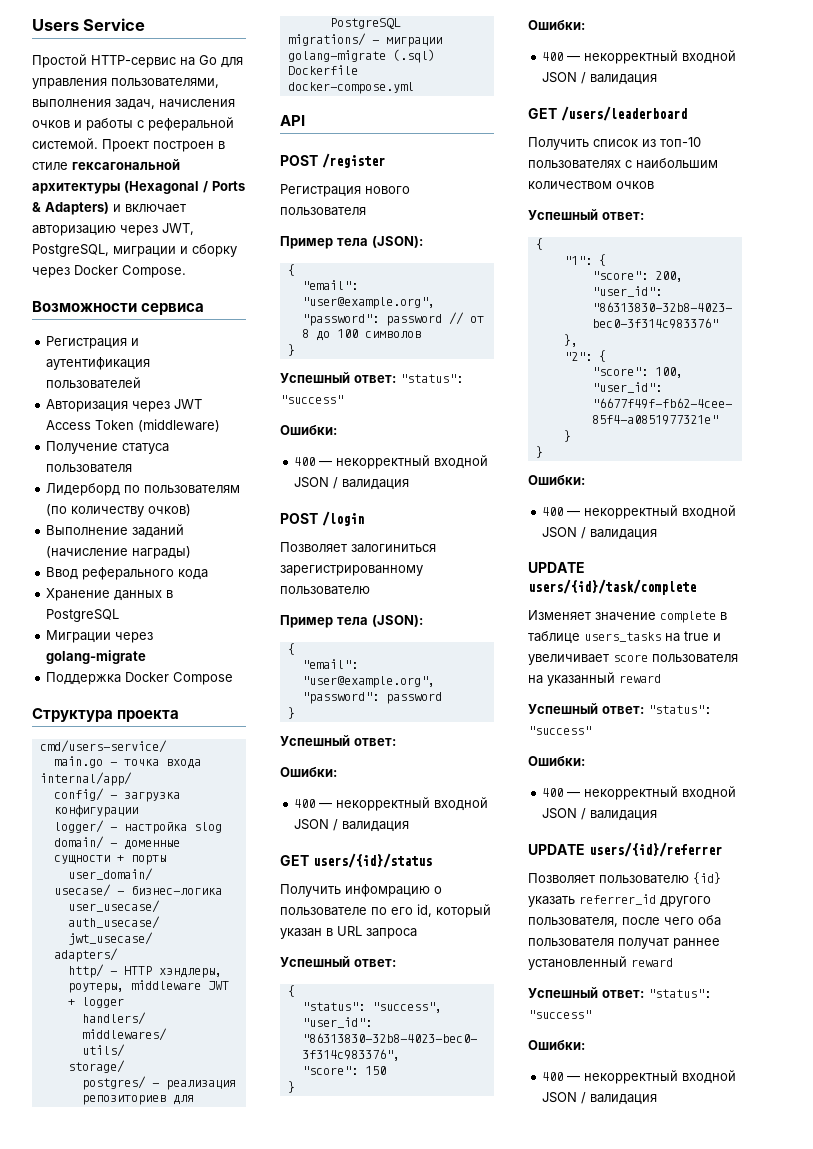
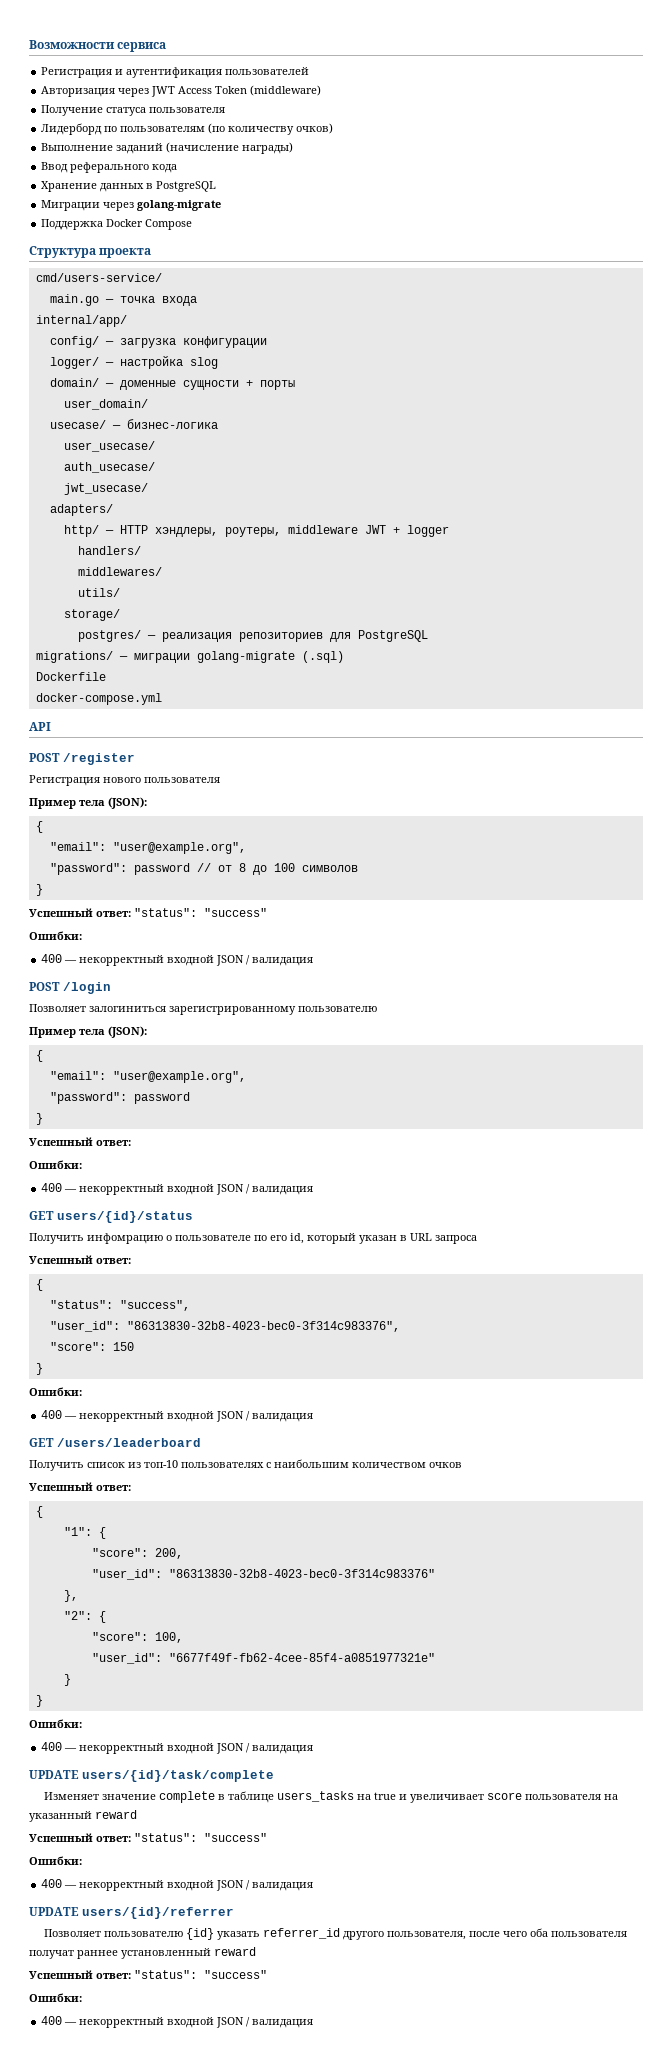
- Users Service
- Простой HTTP-сервис на Go для управления пользователями, выполнения задач, начисления очков и работы с реферальной системой. Проект построен в стиле гексагональной архитектуры (Hexagonal / Ports & Adapters) и включает авторизацию через JWT, PostgreSQL, миграции и сборку через Docker Compose.

